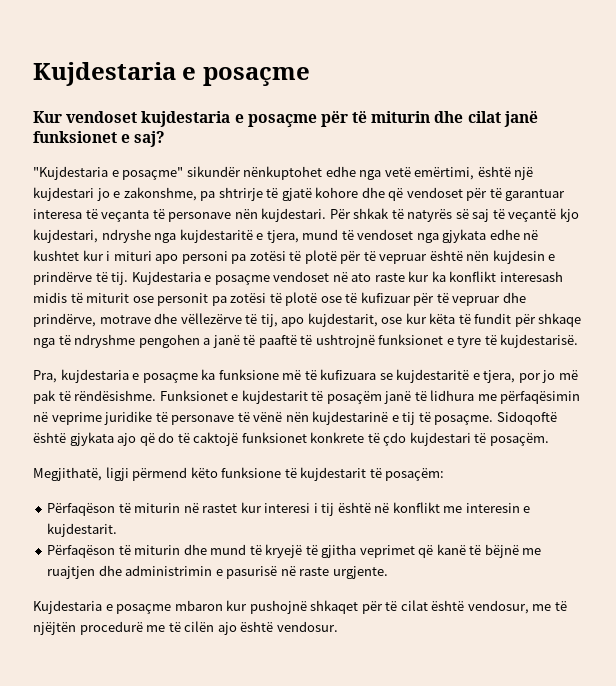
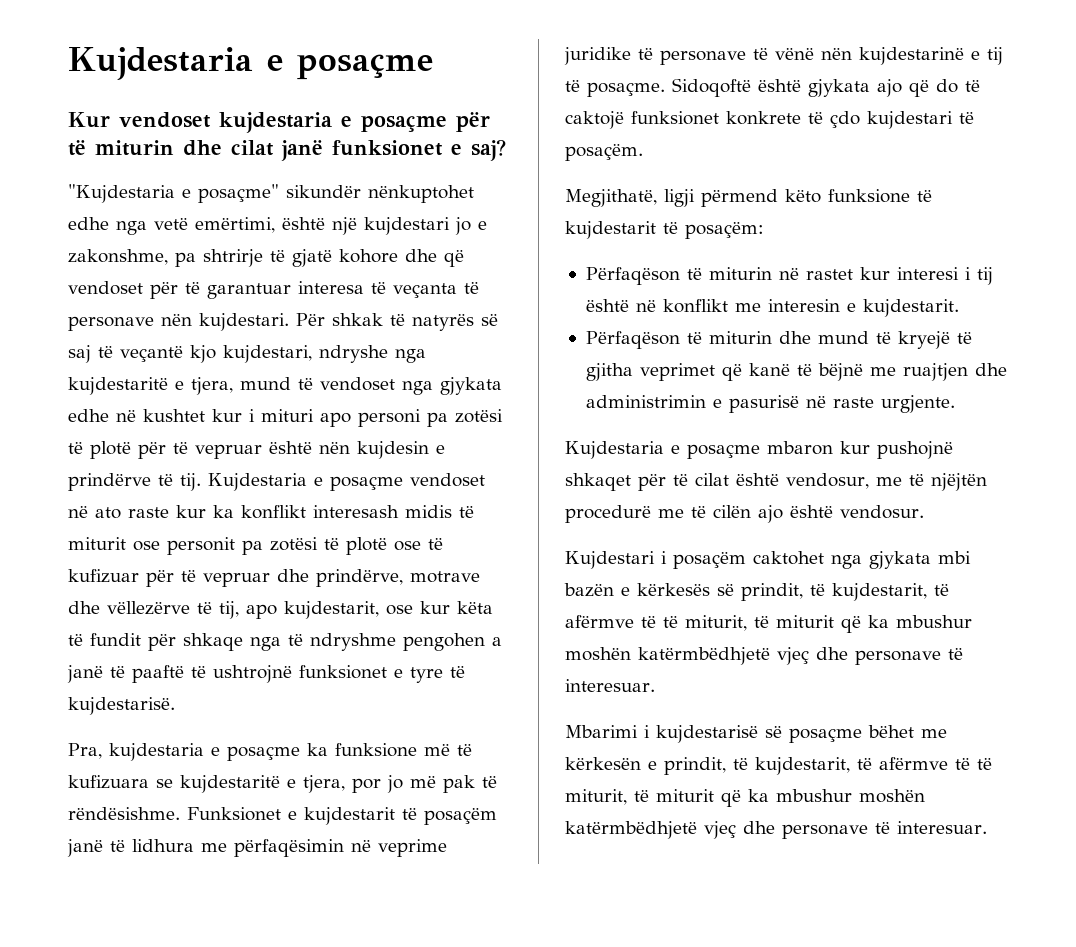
+ Kujdestari i posaçëm caktohet nga gjykata mbi bazën e kërkesës së prindit, të kujdestarit, të afërmve të të miturit, të miturit që ka mbushur moshën katërmbëdhjetë vjeç dhe personave të interesuar.
+ Mbarimi i kujdestarisë së posaçme bëhet me kërkesën e prindit, të kujdestarit, të afërmve të të miturit, të miturit që ka mbushur moshën katërmbëdhjetë vjeç dhe personave të interesuar.

